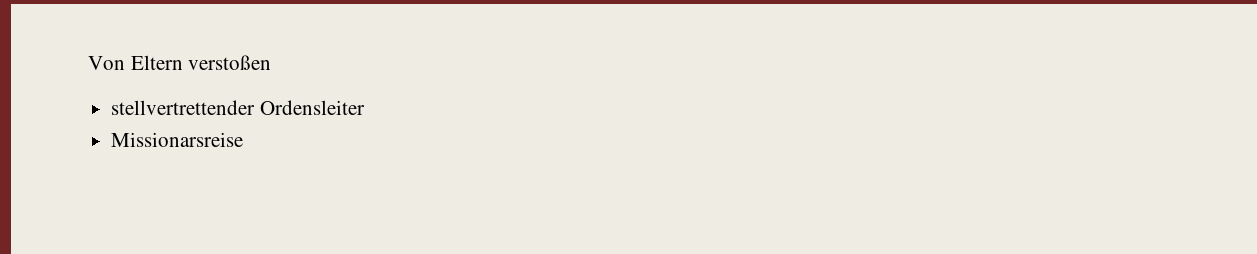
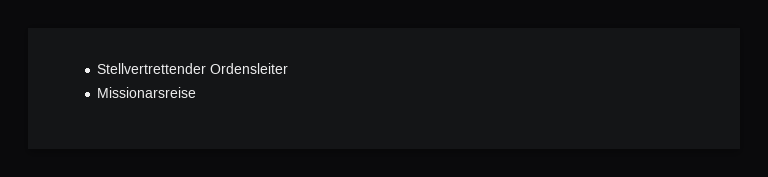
- Von Eltern verstoßen
- stellvertrettender Ordensleiter
+ Stellvertrettender Ordensleiter

